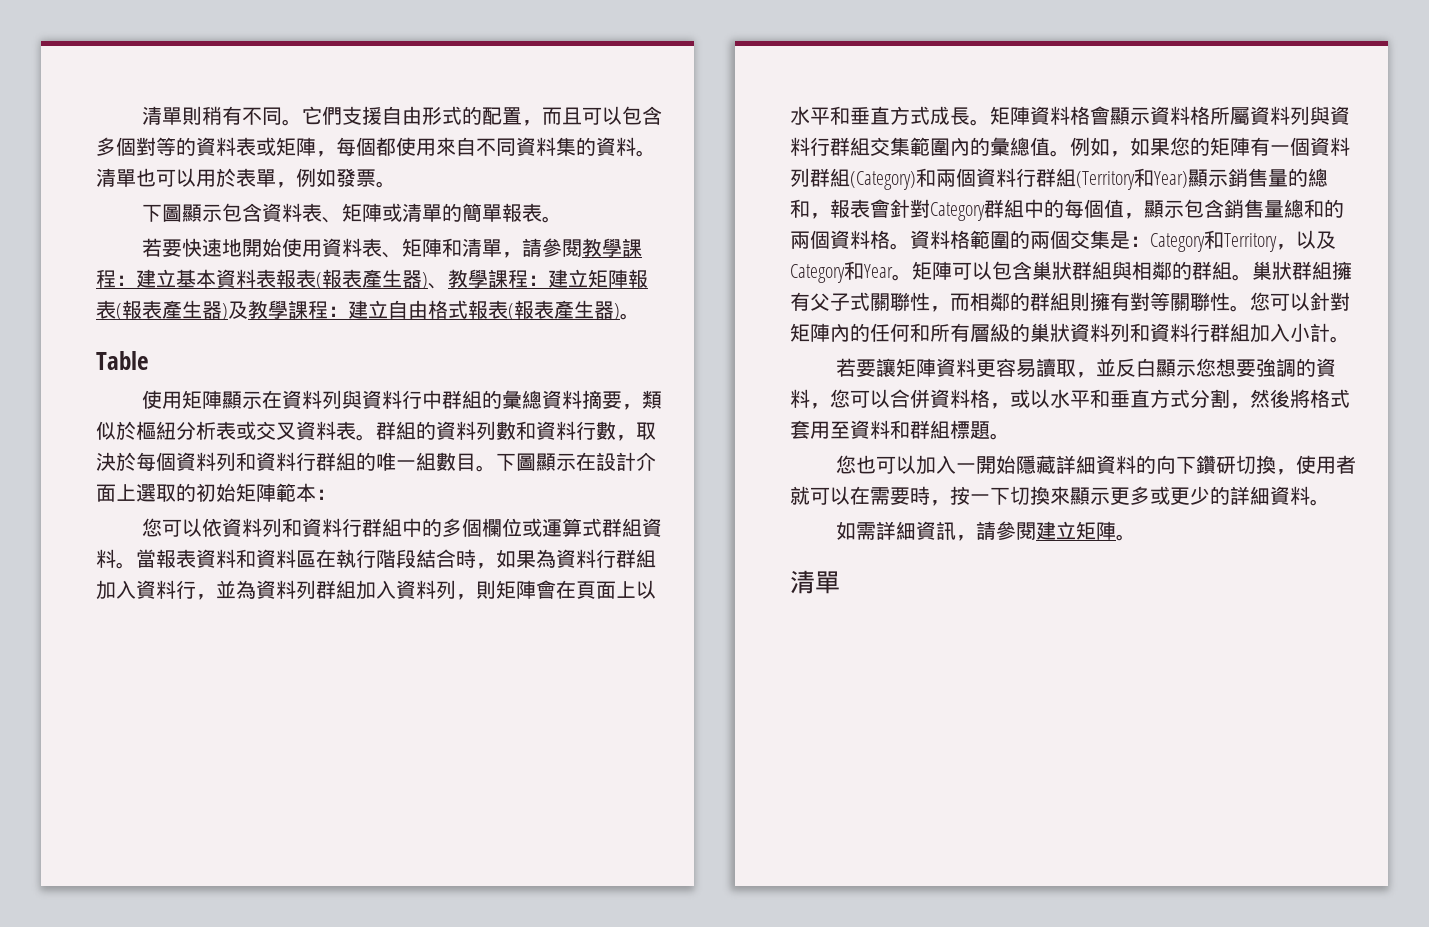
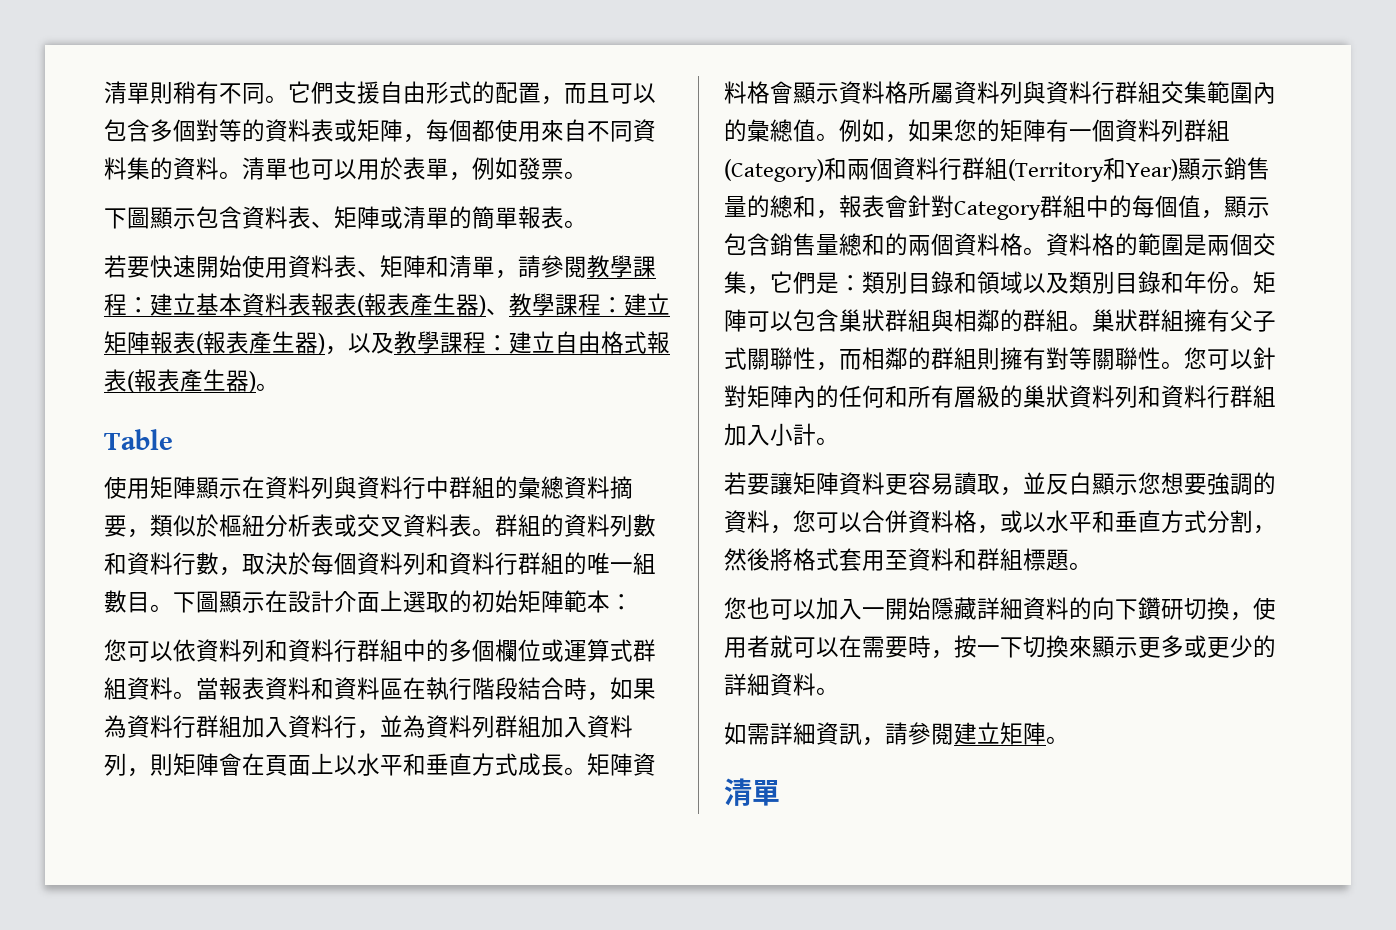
- 若要快速地開始使用資料表、矩陣和清單，請參閱教學課程：建立基本資料表報表(報表產生器)、教學課程：建立矩陣報表(報表產生器)及教學課程：建立自由格式報表(報表產生器)。
+ 若要快速開始使用資料表、矩陣和清單，請參閱教學課程：建立基本資料表報表(報表產生器)、教學課程：建立矩陣報表(報表產生器)，以及教學課程：建立自由格式報表(報表產生器)。
- 資料格範圍的兩個交集是：Category和Territory，以及Category和Year。
+ 資料格的範圍是兩個交集，它們是：類別目錄和領域以及類別目錄和年份。

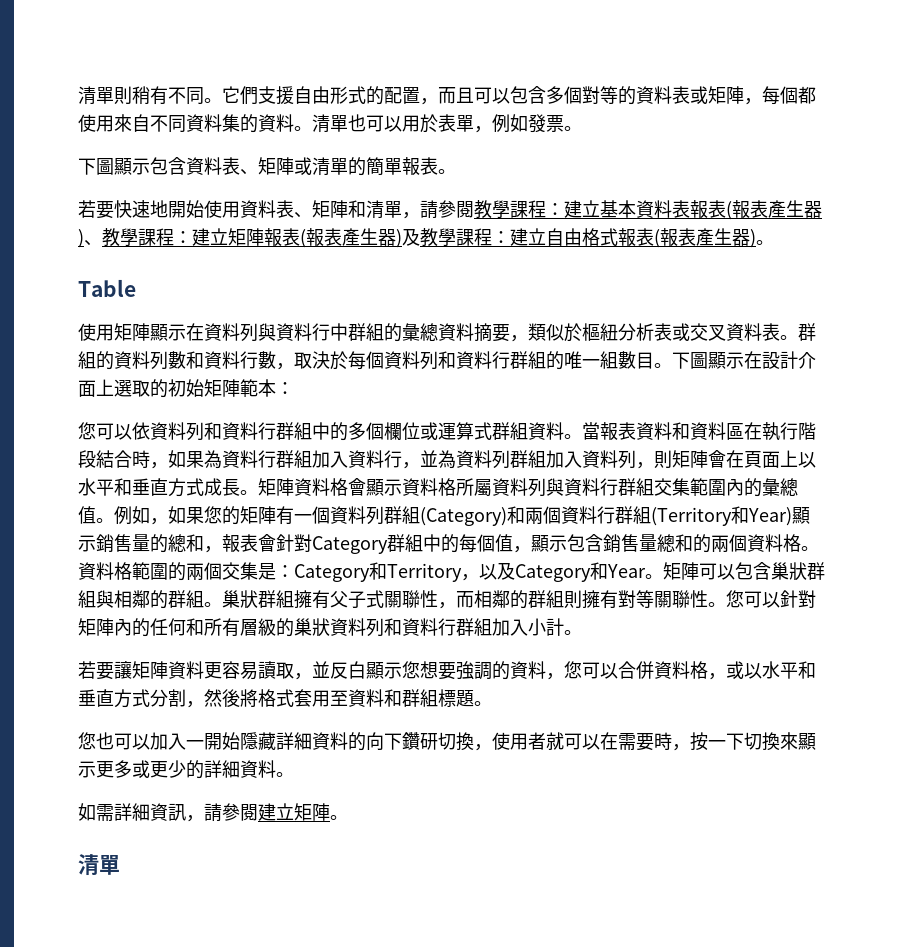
- 若要快速開始使用資料表、矩陣和清單，請參閱教學課程：建立基本資料表報表(報表產生器)、教學課程：建立矩陣報表(報表產生器)，以及教學課程：建立自由格式報表(報表產生器)。
+ 若要快速地開始使用資料表、矩陣和清單，請參閱教學課程：建立基本資料表報表(報表產生器)、教學課程：建立矩陣報表(報表產生器)及教學課程：建立自由格式報表(報表產生器)。
- 資料格的範圍是兩個交集，它們是：類別目錄和領域以及類別目錄和年份。
+ 資料格範圍的兩個交集是：Category和Territory，以及Category和Year。

